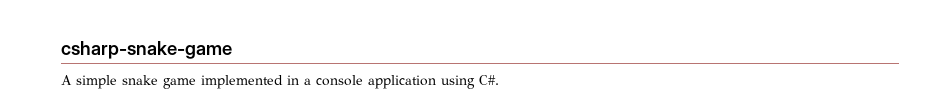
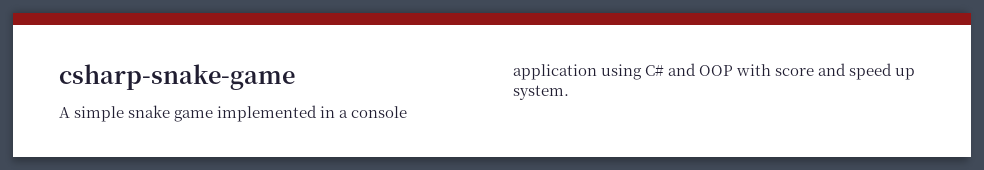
- A simple snake game implemented in a console application using C#.
+ A simple snake game implemented in a console application using C# and OOP with score and speed up system.

